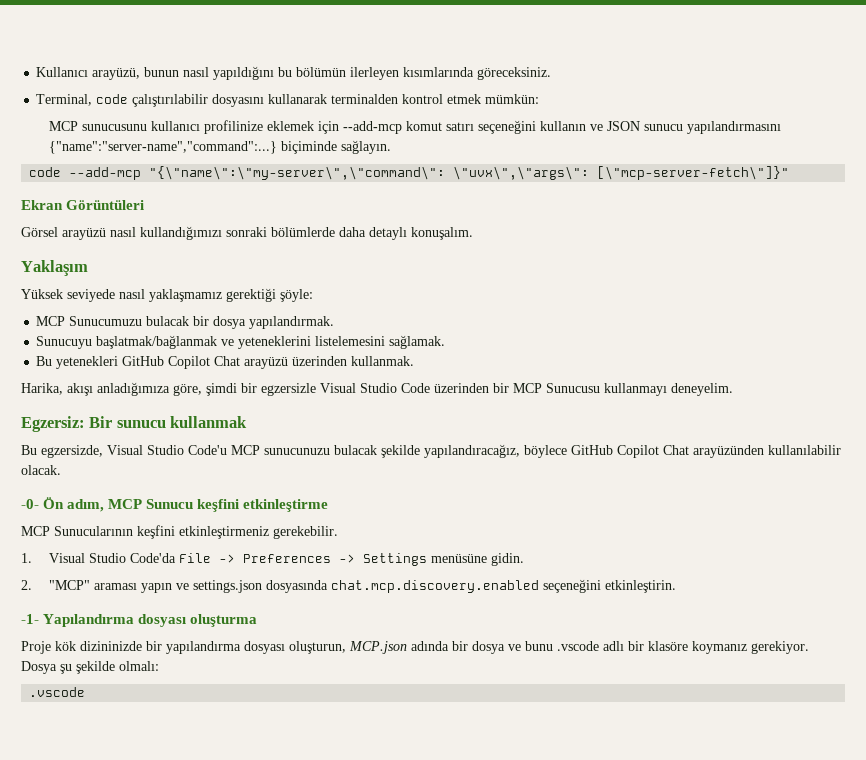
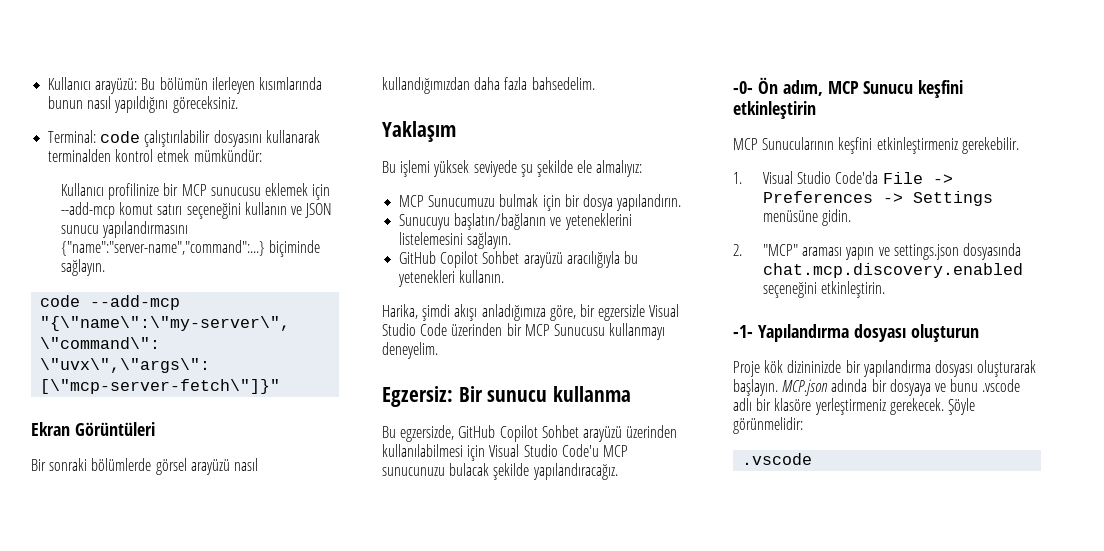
- Kullanıcı arayüzü, bunun nasıl yapıldığını bu bölümün ilerleyen kısımlarında göreceksiniz.
+ Kullanıcı arayüzü: Bu bölümün ilerleyen kısımlarında bunun nasıl yapıldığını göreceksiniz.
- Terminal, code çalıştırılabilir dosyasını kullanarak terminalden kontrol etmek mümkün:
- MCP sunucusunu kullanıcı profilinize eklemek için --add-mcp komut satırı seçeneğini kullanın ve JSON sunucu yapılandırmasını {"name":"server-name","command":...} biçiminde sağlayın.
+ Terminal: code çalıştırılabilir dosyasını kullanarak terminalden kontrol etmek mümkündür:
+ Kullanıcı profilinize bir MCP sunucusu eklemek için --add-mcp komut satırı seçeneğini kullanın ve JSON sunucu yapılandırmasını {"name":"server-name","command":...} biçiminde sağlayın.
- Görsel arayüzü nasıl kullandığımızı sonraki bölümlerde daha detaylı konuşalım.
+ Bir sonraki bölümlerde görsel arayüzü nasıl kullandığımızdan daha fazla bahsedelim.
  Yaklaşım
- Yüksek seviyede nasıl yaklaşmamız gerektiği şöyle:
+ Bu işlemi yüksek seviyede şu şekilde ele almalıyız:
- MCP Sunucumuzu bulacak bir dosya yapılandırmak.
+ MCP Sunucumuzu bulmak için bir dosya yapılandırın.
- Sunucuyu başlatmak/bağlanmak ve yeteneklerini listelemesini sağlamak.
- Bu yetenekleri GitHub Copilot Chat arayüzü üzerinden kullanmak.
+ Sunucuyu başlatın/bağlanın ve yeteneklerini listelemesini sağlayın.
+ GitHub Copilot Sohbet arayüzü aracılığıyla bu yetenekleri kullanın.
- Harika, akışı anladığımıza göre, şimdi bir egzersizle Visual Studio Code üzerinden bir MCP Sunucusu kullanmayı deneyelim.
+ Harika, şimdi akışı anladığımıza göre, bir egzersizle Visual Studio Code üzerinden bir MCP Sunucusu kullanmayı deneyelim.
- Egzersiz: Bir sunucu kullanmak
+ Egzersiz: Bir sunucu kullanma
- Bu egzersizde, Visual Studio Code'u MCP sunucunuzu bulacak şekilde yapılandıracağız, böylece GitHub Copilot Chat arayüzünden kullanılabilir olacak.
+ Bu egzersizde, GitHub Copilot Sohbet arayüzü üzerinden kullanılabilmesi için Visual Studio Code'u MCP sunucunuzu bulacak şekilde yapılandıracağız.
- -0- Ön adım, MCP Sunucu keşfini etkinleştirme
+ -0- Ön adım, MCP Sunucu keşfini etkinleştirin
- -1- Yapılandırma dosyası oluşturma
+ -1- Yapılandırma dosyası oluşturun
- Proje kök dizininizde bir yapılandırma dosyası oluşturun, MCP.json adında bir dosya ve bunu .vscode adlı bir klasöre koymanız gerekiyor. Dosya şu şekilde olmalı:
+ Proje kök dizininizde bir yapılandırma dosyası oluşturarak başlayın. MCP.json adında bir dosyaya ve bunu .vscode adlı bir klasöre yerleştirmeniz gerekecek. Şöyle görünmelidir:

